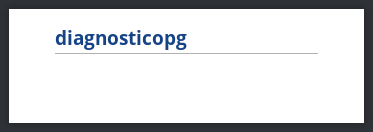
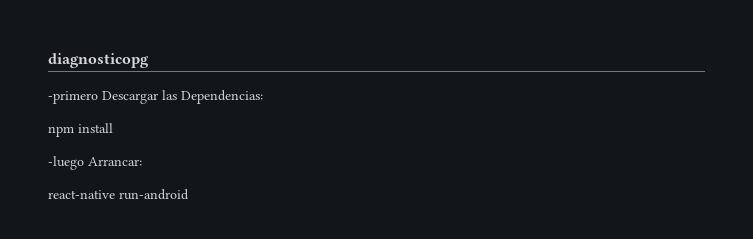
+ -primero Descargar las Dependencias:
+ npm install
+ -luego Arrancar:
+ react-native run-android

